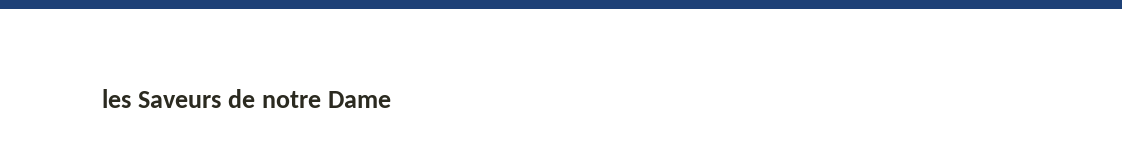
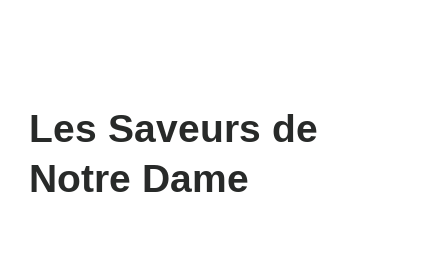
- les Saveurs de notre Dame
+ Les Saveurs de Notre Dame

